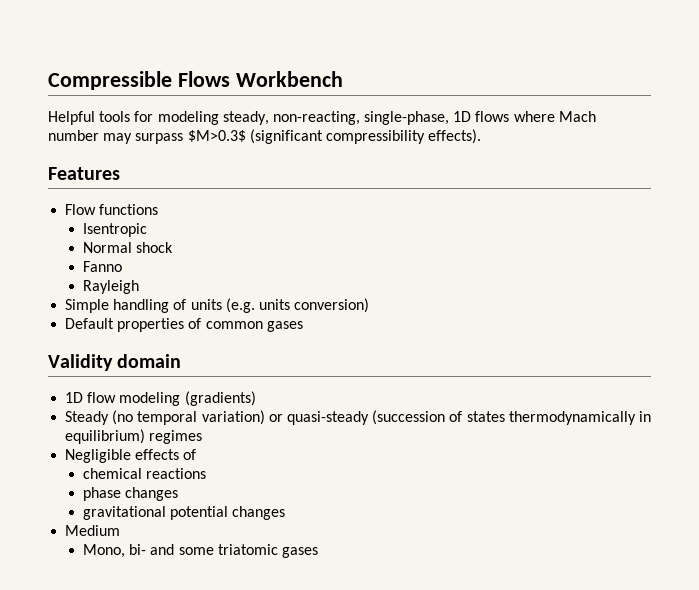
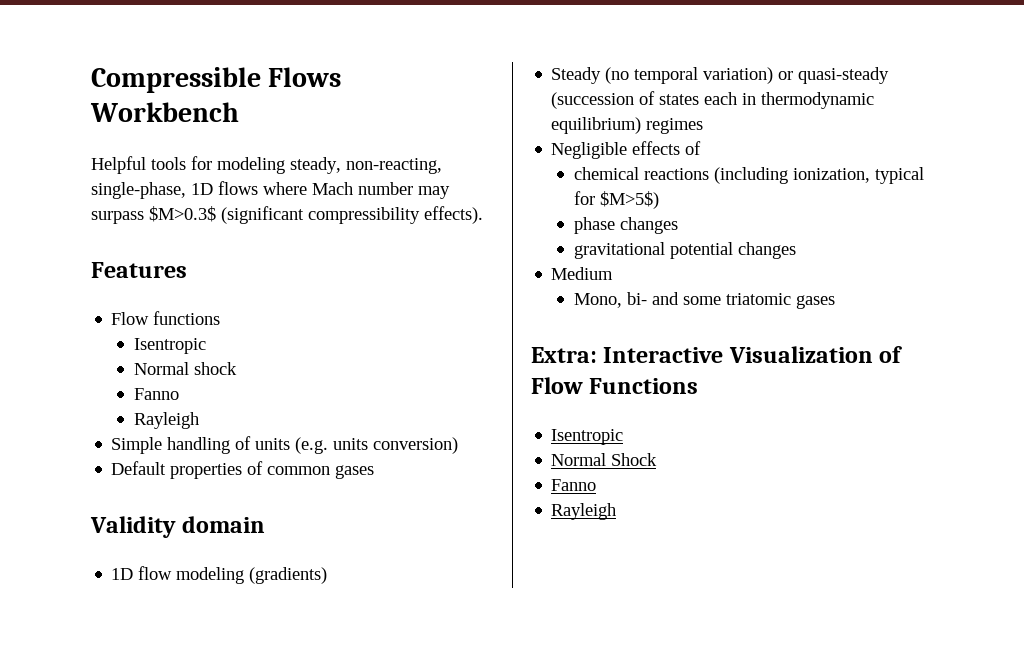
- Steady (no temporal variation) or quasi-steady (succession of states thermodynamically in equilibrium) regimes
+ Steady (no temporal variation) or quasi-steady (succession of states each in thermodynamic equilibrium) regimes
- chemical reactions
+ chemical reactions (including ionization, typical for $M>5$)
+ Extra: Interactive Visualization of Flow Functions
+ Isentropic
+ Normal Shock
+ Fanno
+ Rayleigh

